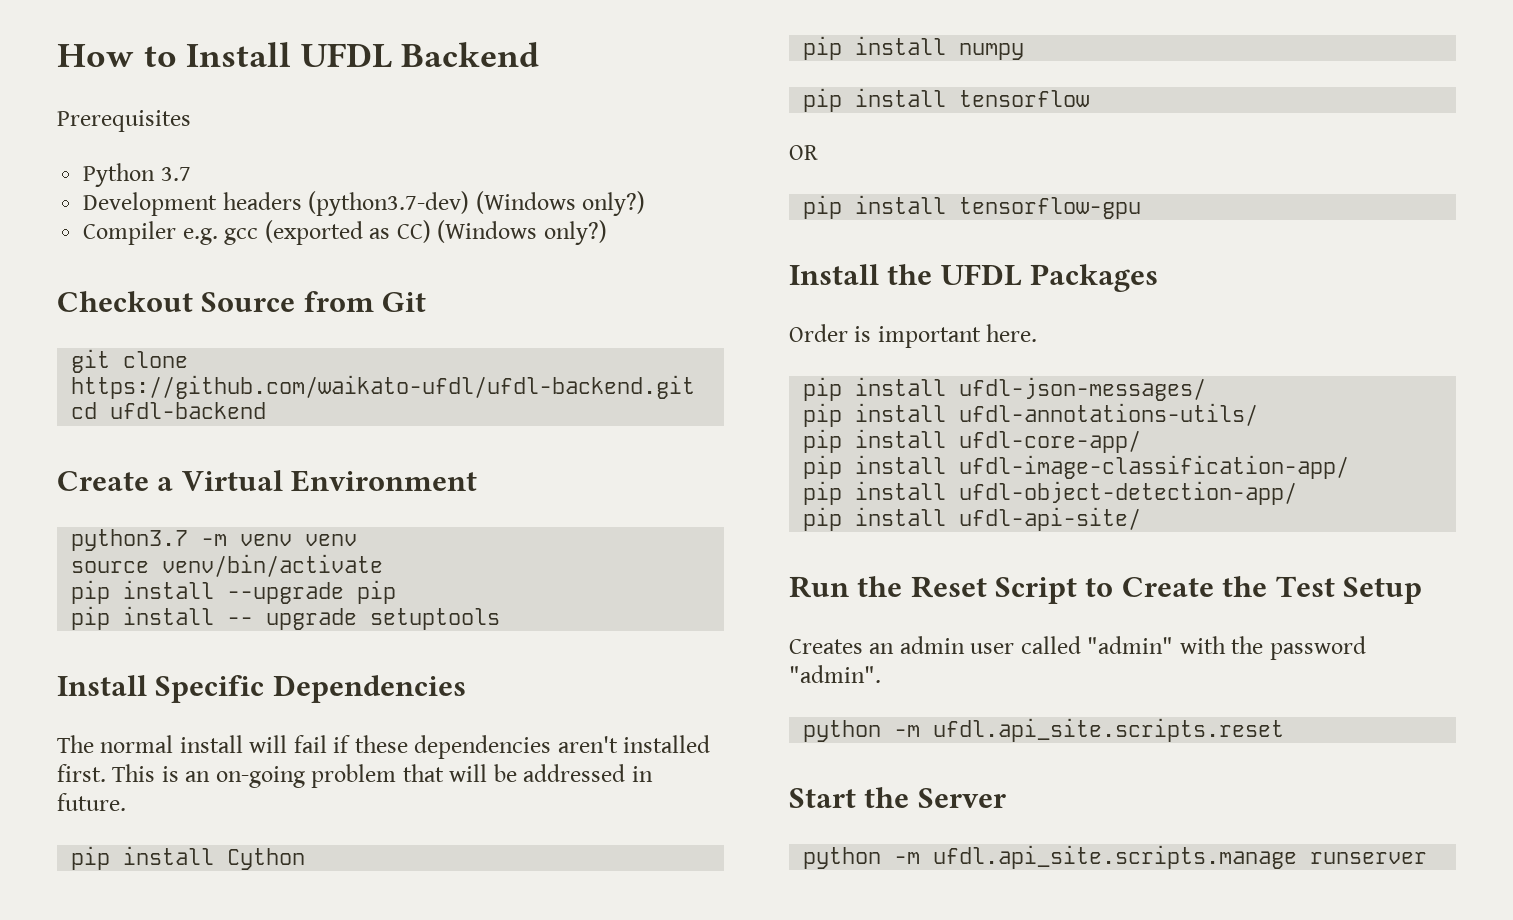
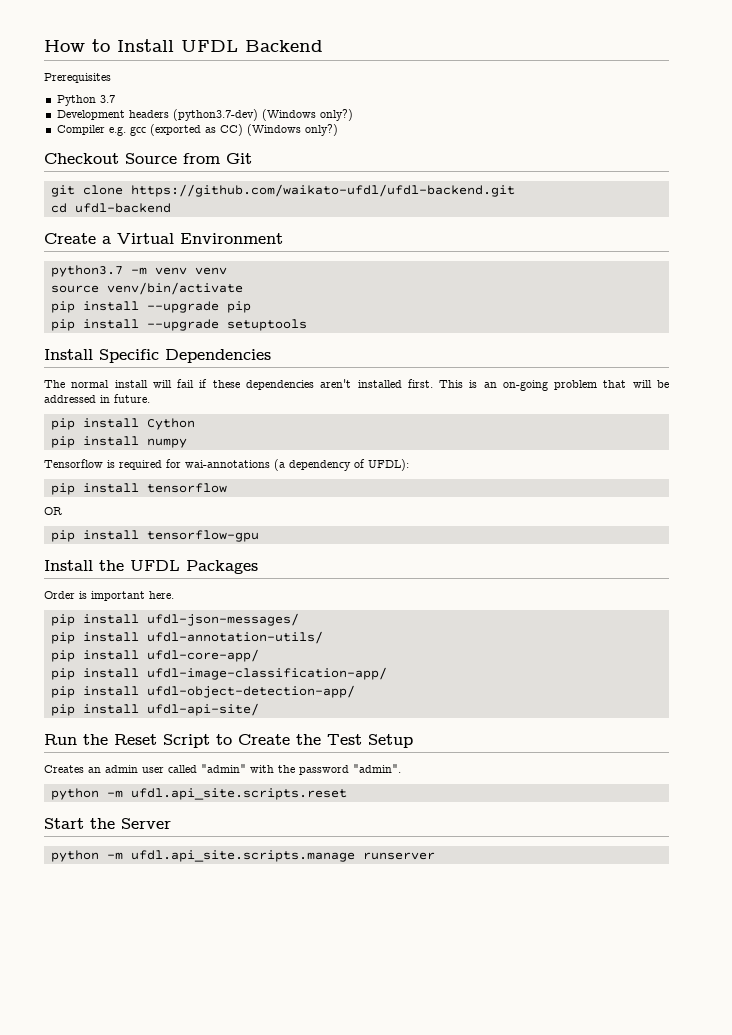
- pip install -- upgrade setuptools
+ pip install --upgrade setuptools
+ Tensorflow is required for wai-annotations (a dependency of UFDL):
- pip install ufdl-annotations-utils/
+ pip install ufdl-annotation-utils/

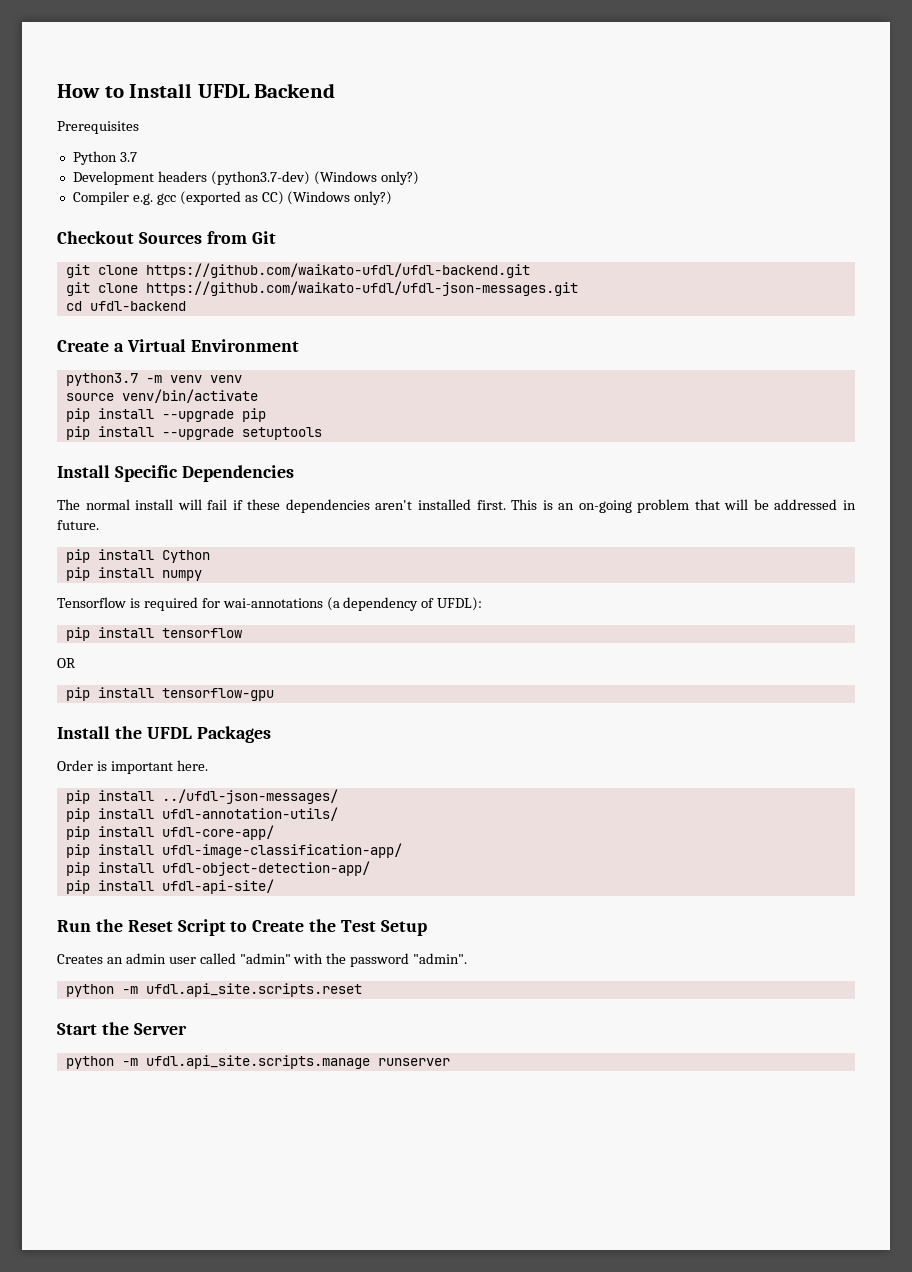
- Checkout Source from Git
+ Checkout Sources from Git
+ git clone https://github.com/waikato-ufdl/ufdl-json-messages.git
- pip install ufdl-json-messages/
+ pip install ../ufdl-json-messages/

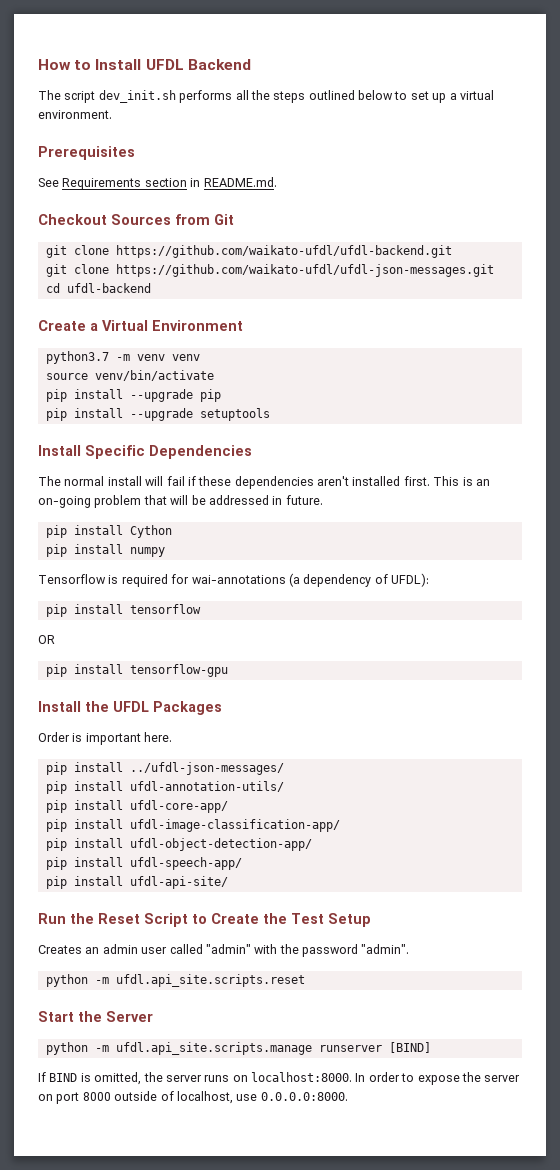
+ The script dev_init.sh performs all the steps outlined below to set up a virtual environment.
  Prerequisites
- Python 3.7
- Development headers (python3.7-dev) (Windows only?)
- Compiler e.g. gcc (exported as CC) (Windows only?)
+ See Requirements section in README.md.
+ pip install ufdl-speech-app/
- python -m ufdl.api_site.scripts.manage runserver
+ python -m ufdl.api_site.scripts.manage runserver [BIND]
+ If BIND is omitted, the server runs on localhost:8000. In order to expose the server on port 8000 outside of localhost, use 0.0.0.0:8000.

